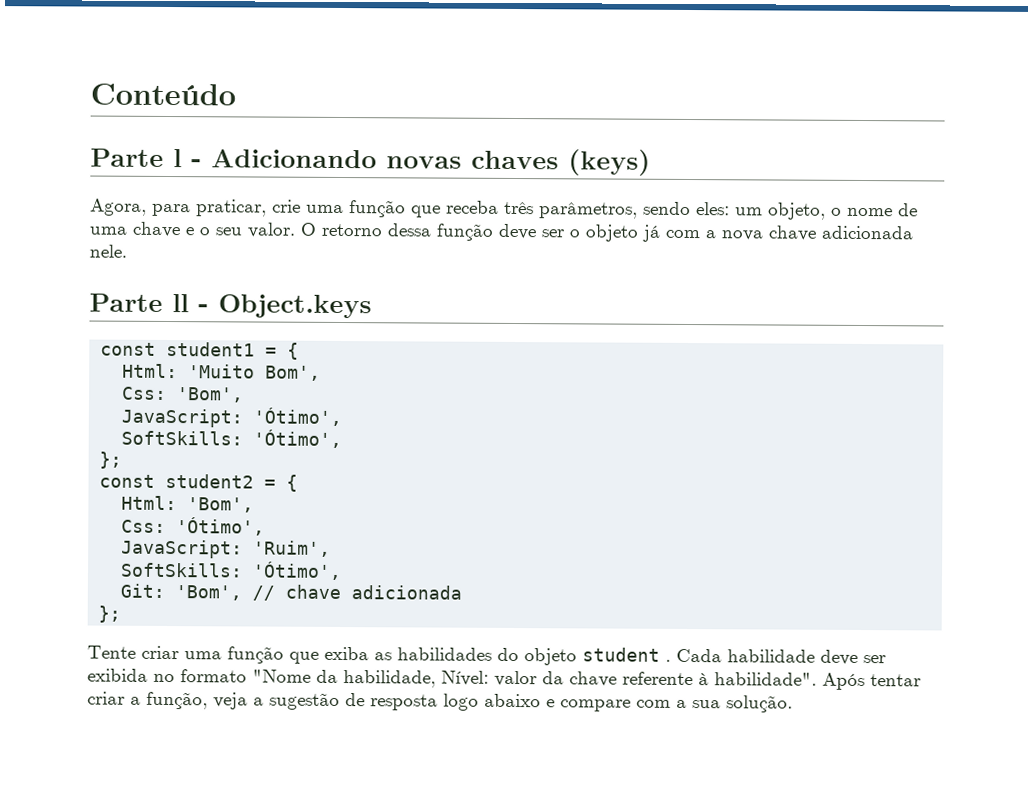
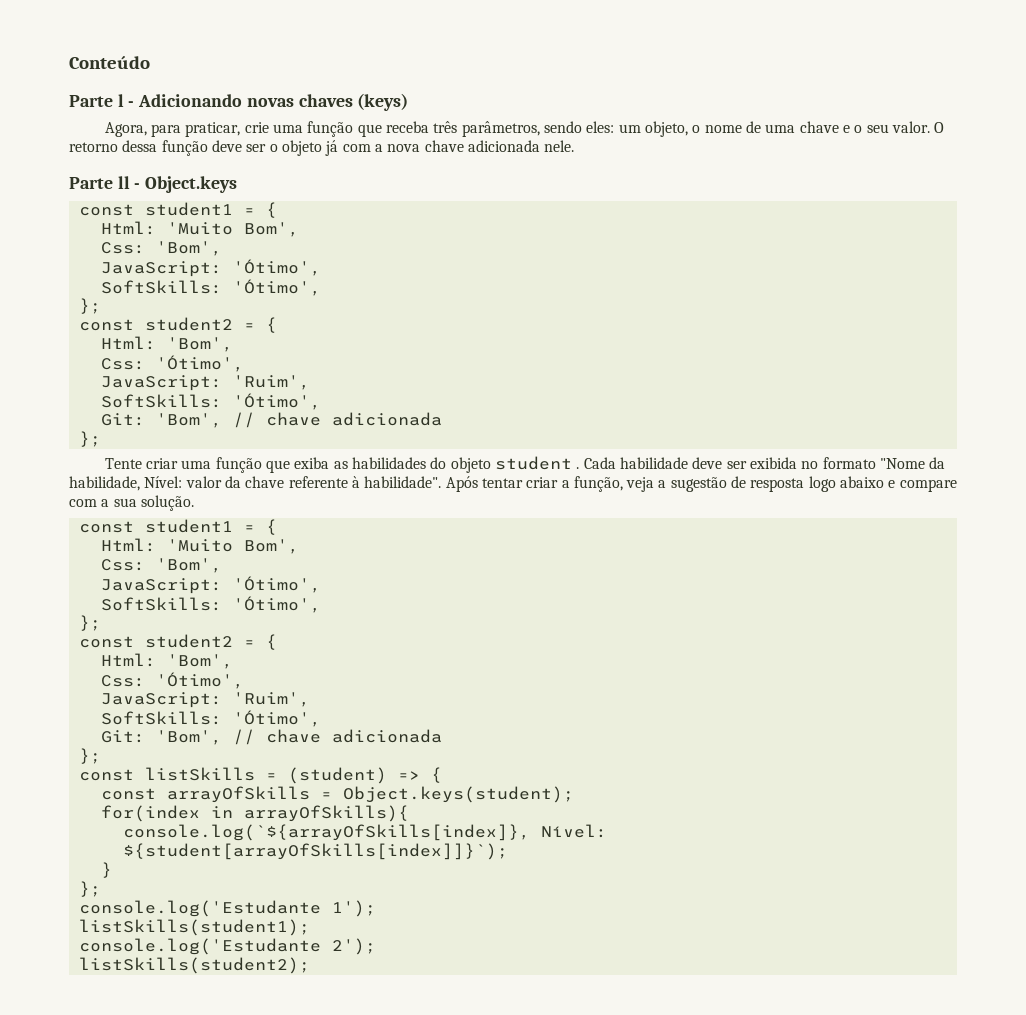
  Após tentar criar a função, veja a sugestão de resposta logo abaixo e compare com a sua solução.
+ const student1 = {
+ Html: 'Muito Bom',
+ Css: 'Bom',
+ JavaScript: 'Ótimo',
+ SoftSkills: 'Ótimo',
+ };
+ const student2 = {
+ Html: 'Bom',
+ Css: 'Ótimo',
+ JavaScript: 'Ruim',
+ SoftSkills: 'Ótimo',
+ Git: 'Bom', // chave adicionada
+ };
+ const listSkills = (student) => {
+ const arrayOfSkills = Object.keys(student);
+ for(index in arrayOfSkills){
+ console.log(`${arrayOfSkills[index]}, Nível: ${student[arrayOfSkills[index]]}`);
+ }
+ };
+ console.log('Estudante 1');
+ listSkills(student1);
+ console.log('Estudante 2');
+ listSkills(student2);

